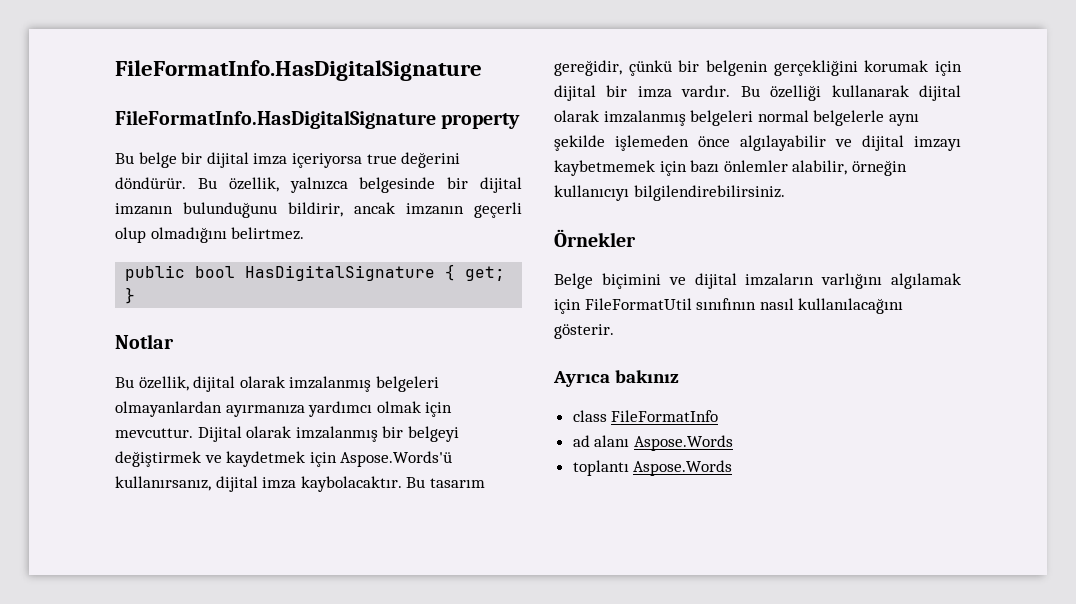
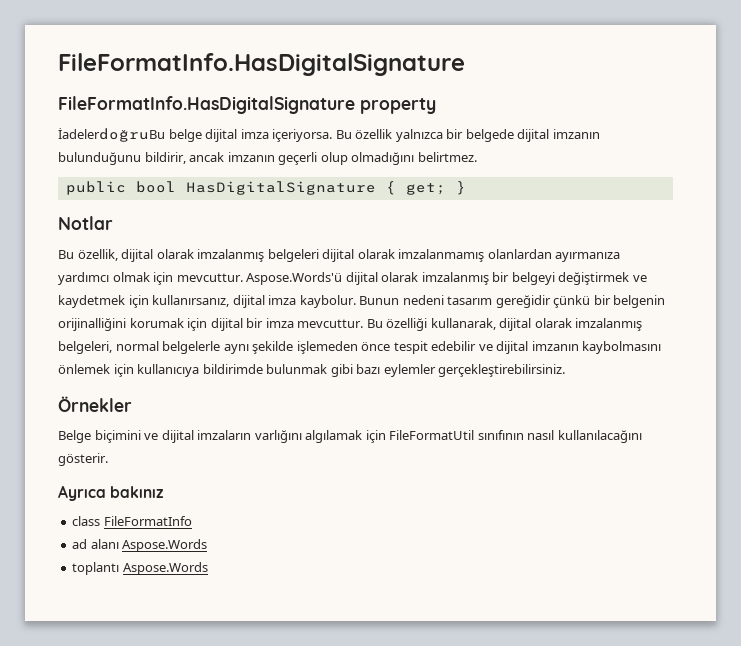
- Bu belge bir dijital imza içeriyorsa true değerini döndürür. Bu özellik, yalnızca belgesinde bir dijital imzanın bulunduğunu bildirir, ancak imzanın geçerli olup olmadığını belirtmez.
+ İadelerdoğruBu belge dijital imza içeriyorsa. Bu özellik yalnızca bir belgede dijital imzanın bulunduğunu bildirir, ancak imzanın geçerli olup olmadığını belirtmez.
- Bu özellik, dijital olarak imzalanmış belgeleri olmayanlardan ayırmanıza yardımcı olmak için mevcuttur.
+ Bu özellik, dijital olarak imzalanmış belgeleri dijital olarak imzalanmamış olanlardan ayırmanıza yardımcı olmak için mevcuttur.
- Dijital olarak imzalanmış bir belgeyi değiştirmek ve kaydetmek için Aspose.Words'ü kullanırsanız, dijital imza kaybolacaktır. Bu tasarım gereğidir, çünkü bir belgenin gerçekliğini korumak için dijital bir imza vardır.
+ Aspose.Words'ü dijital olarak imzalanmış bir belgeyi değiştirmek ve kaydetmek için kullanırsanız, dijital imza kaybolur. Bunun nedeni tasarım gereğidir çünkü bir belgenin orijinalliğini korumak için dijital bir imza mevcuttur.
- Bu özelliği kullanarak dijital olarak imzalanmış belgeleri normal belgelerle aynı şekilde işlemeden önce algılayabilir ve dijital imzayı kaybetmemek için bazı önlemler alabilir, örneğin kullanıcıyı bilgilendirebilirsiniz.
+ Bu özelliği kullanarak, dijital olarak imzalanmış belgeleri, normal belgelerle aynı şekilde işlemeden önce tespit edebilir ve dijital imzanın kaybolmasını önlemek için kullanıcıya bildirimde bulunmak gibi bazı eylemler gerçekleştirebilirsiniz.

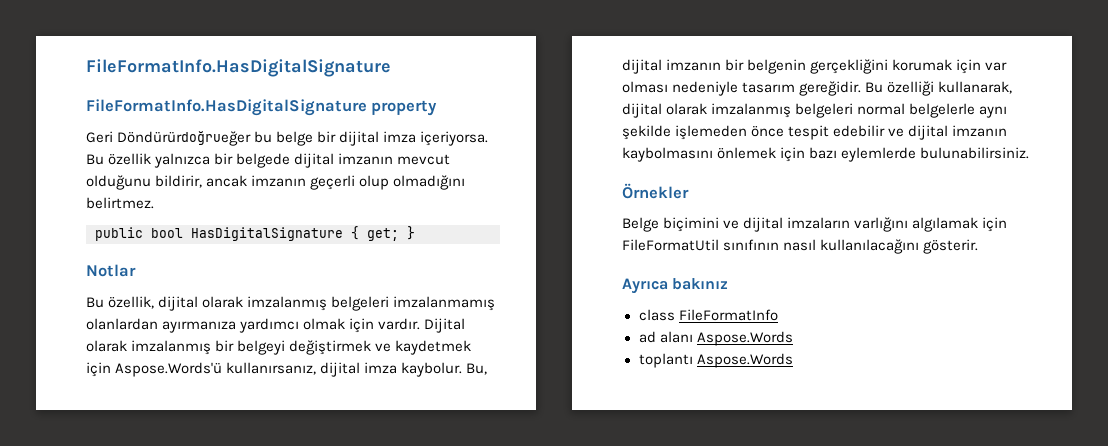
- İadelerdoğruBu belge dijital imza içeriyorsa.
+ Geri Döndürürdoğrueğer bu belge bir dijital imza içeriyorsa.
- Bu özellik yalnızca bir belgede dijital imzanın bulunduğunu bildirir, ancak imzanın geçerli olup olmadığını belirtmez.
+ Bu özellik yalnızca bir belgede dijital imzanın mevcut olduğunu bildirir, ancak imzanın geçerli olup olmadığını belirtmez.
- Bu özellik, dijital olarak imzalanmış belgeleri dijital olarak imzalanmamış olanlardan ayırmanıza yardımcı olmak için mevcuttur. Aspose.Words'ü dijital olarak imzalanmış bir belgeyi değiştirmek ve kaydetmek için kullanırsanız, dijital imza kaybolur.
+ Bu özellik, dijital olarak imzalanmış belgeleri imzalanmamış olanlardan ayırmanıza yardımcı olmak için vardır. Dijital olarak imzalanmış bir belgeyi değiştirmek ve kaydetmek için Aspose.Words'ü kullanırsanız, dijital imza kaybolur.
- Bunun nedeni tasarım gereğidir çünkü bir belgenin orijinalliğini korumak için dijital bir imza mevcuttur.
+ Bu, dijital imzanın bir belgenin gerçekliğini korumak için var olması nedeniyle tasarım gereğidir.
- Bu özelliği kullanarak, dijital olarak imzalanmış belgeleri, normal belgelerle aynı şekilde işlemeden önce tespit edebilir ve dijital imzanın kaybolmasını önlemek için kullanıcıya bildirimde bulunmak gibi bazı eylemler gerçekleştirebilirsiniz.
+ Bu özelliği kullanarak, dijital olarak imzalanmış belgeleri normal belgelerle aynı şekilde işlemeden önce tespit edebilir ve dijital imzanın kaybolmasını önlemek için bazı eylemlerde bulunabilirsiniz.

